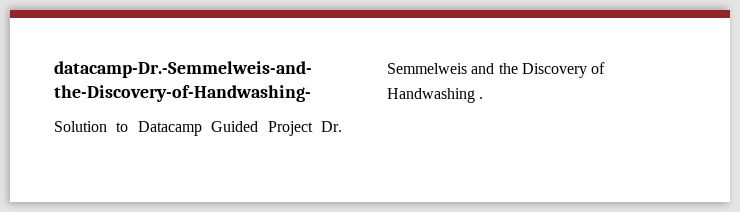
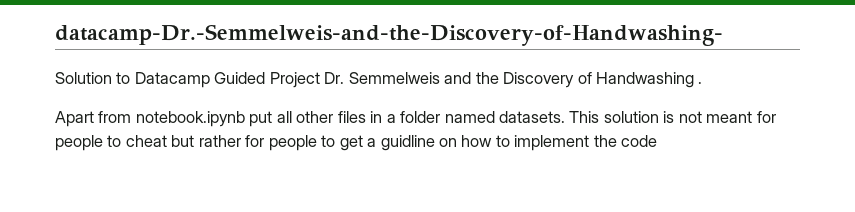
+ Apart from notebook.ipynb put all other files in a folder named datasets. This solution is not meant for people to cheat but rather for people to get a guidline on how to implement the code

